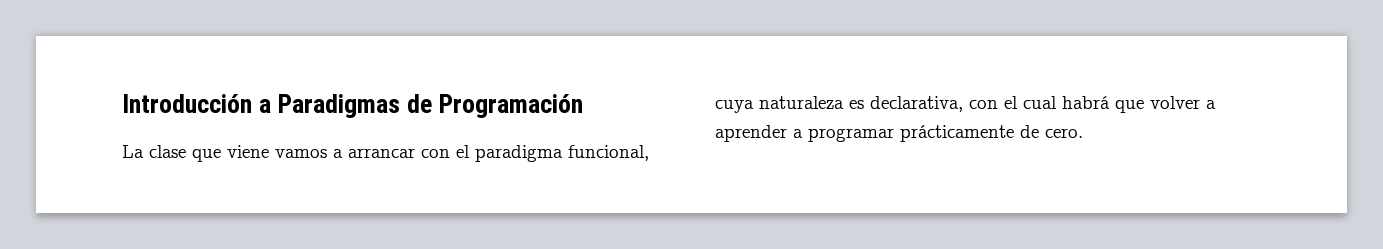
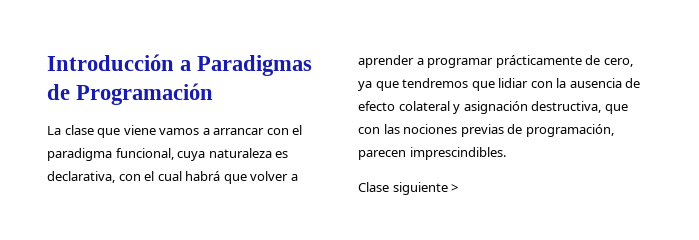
- La clase que viene vamos a arrancar con el paradigma funcional, cuya naturaleza es declarativa, con el cual habrá que volver a aprender a programar prácticamente de cero.
+ La clase que viene vamos a arrancar con el paradigma funcional, cuya naturaleza es declarativa, con el cual habrá que volver a aprender a programar prácticamente de cero, ya que tendremos que lidiar con la ausencia de efecto colateral y asignación destructiva, que con las nociones previas de programación, parecen imprescindibles.
+ Clase siguiente >

